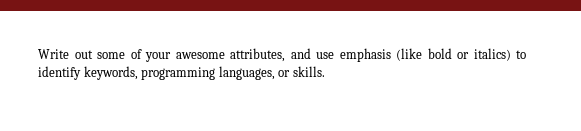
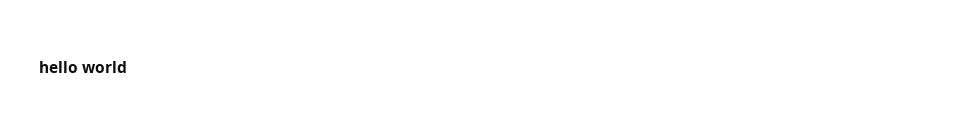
- Write out some of your awesome attributes, and use emphasis (like bold or italics) to identify keywords, programming languages, or skills.
+ hello world

